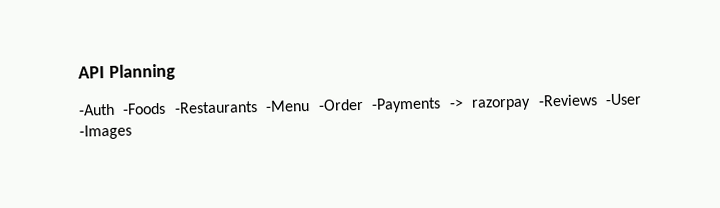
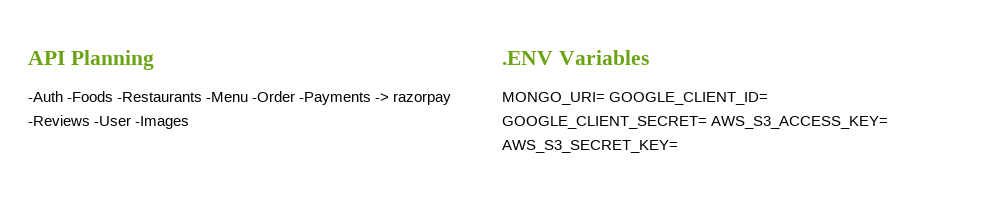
+ .ENV Variables
+ MONGO_URI= GOOGLE_CLIENT_ID= GOOGLE_CLIENT_SECRET= AWS_S3_ACCESS_KEY= AWS_S3_SECRET_KEY=

